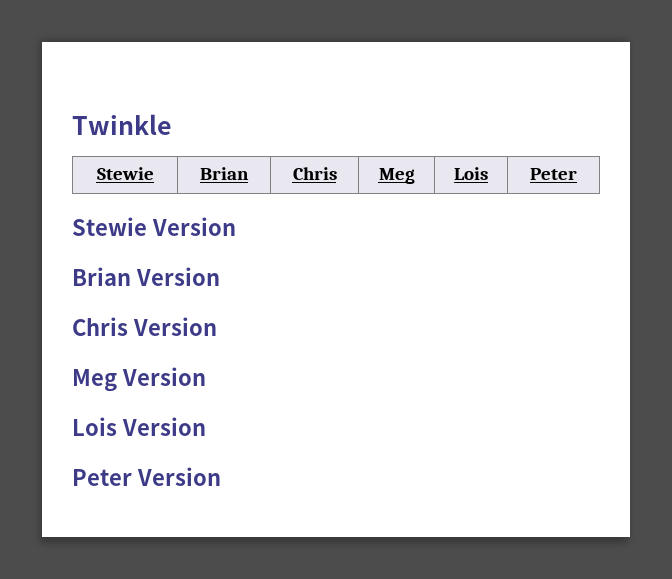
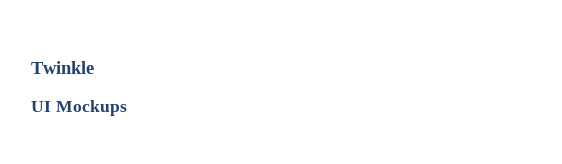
- Stewie | Brian | Chris | Meg | Lois | Peter
- Stewie Version
- Brian Version
- Chris Version
- Meg Version
- Lois Version
- Peter Version
+ UI Mockups

